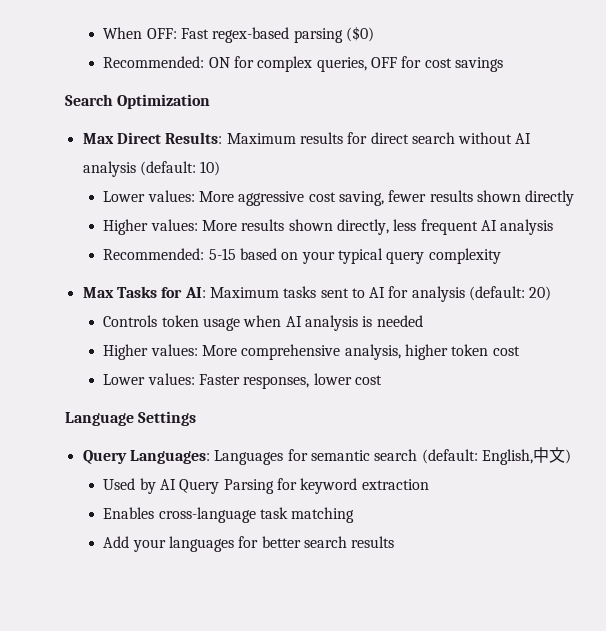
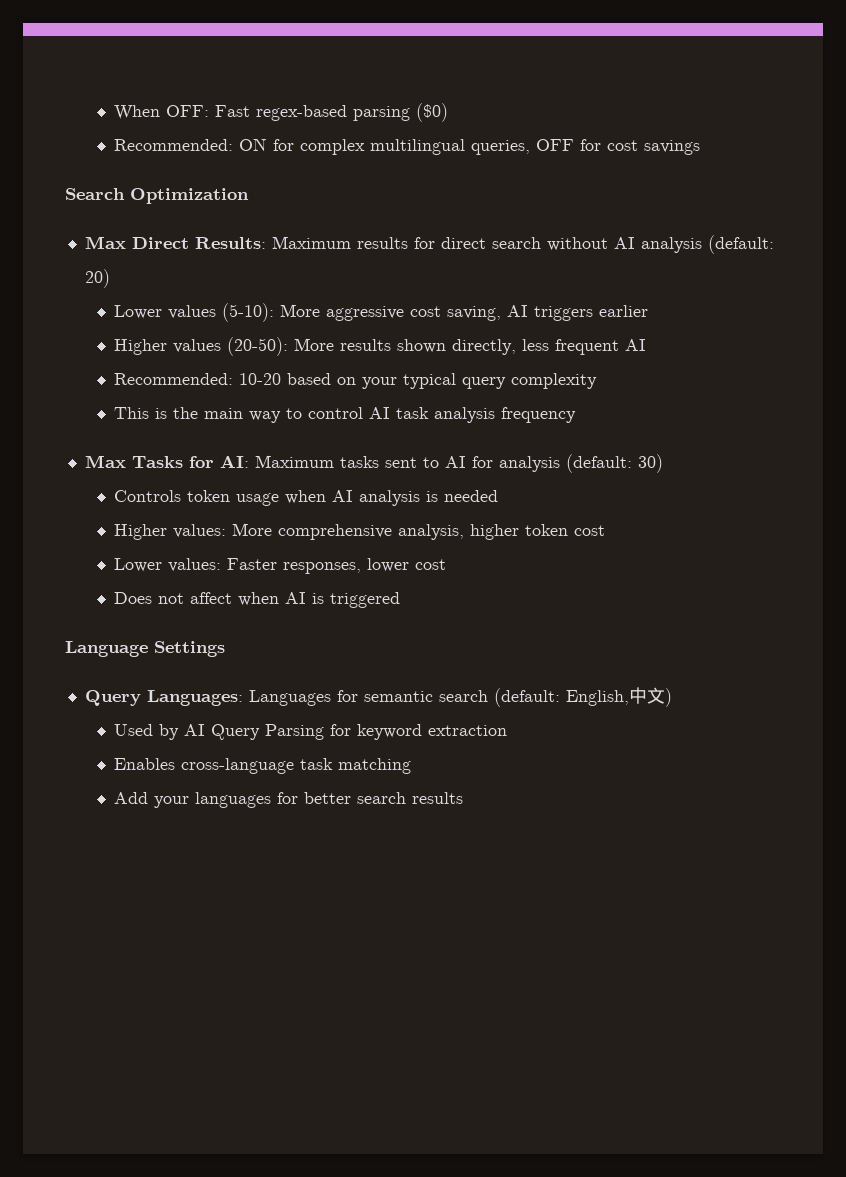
- Recommended: ON for complex queries, OFF for cost savings
+ Recommended: ON for complex multilingual queries, OFF for cost savings
- Max Direct Results: Maximum results for direct search without AI analysis (default: 10)
- Lower values: More aggressive cost saving, fewer results shown directly
- Higher values: More results shown directly, less frequent AI analysis
- Recommended: 5-15 based on your typical query complexity
+ Max Direct Results: Maximum results for direct search without AI analysis (default: 20)
+ Lower values (5-10): More aggressive cost saving, AI triggers earlier
+ Higher values (20-50): More results shown directly, less frequent AI
+ Recommended: 10-20 based on your typical query complexity
+ This is the main way to control AI task analysis frequency
- Max Tasks for AI: Maximum tasks sent to AI for analysis (default: 20)
+ Max Tasks for AI: Maximum tasks sent to AI for analysis (default: 30)
+ Does not affect when AI is triggered

